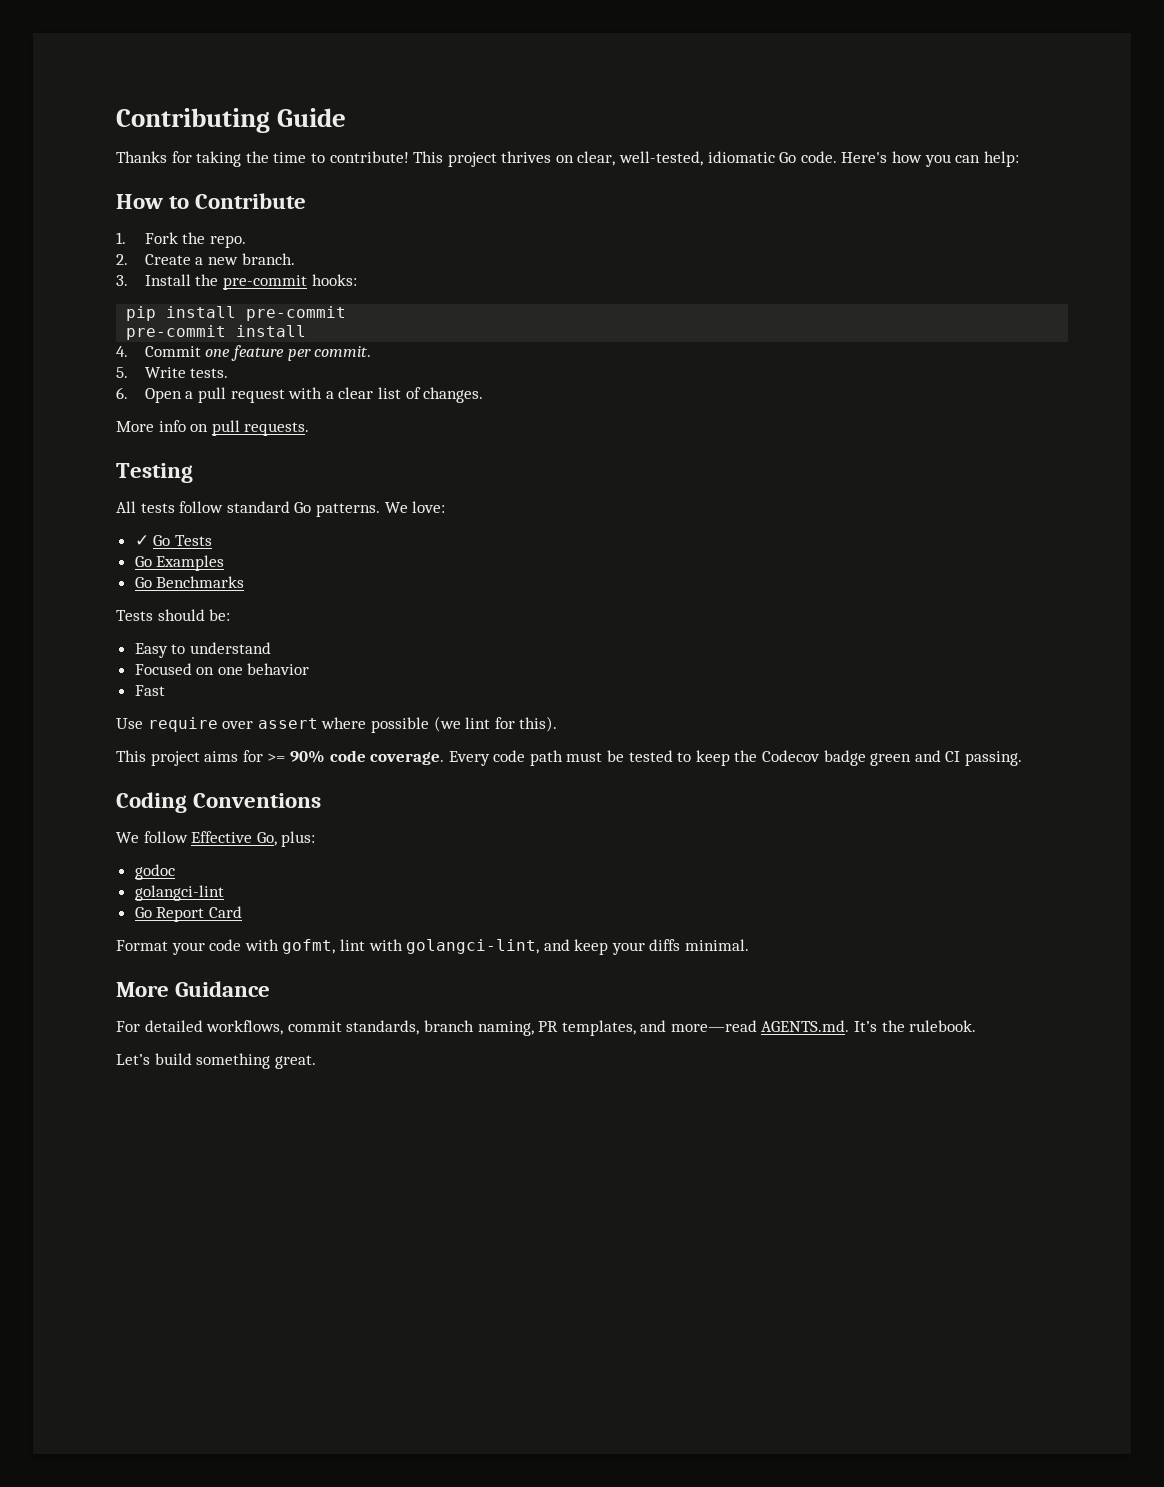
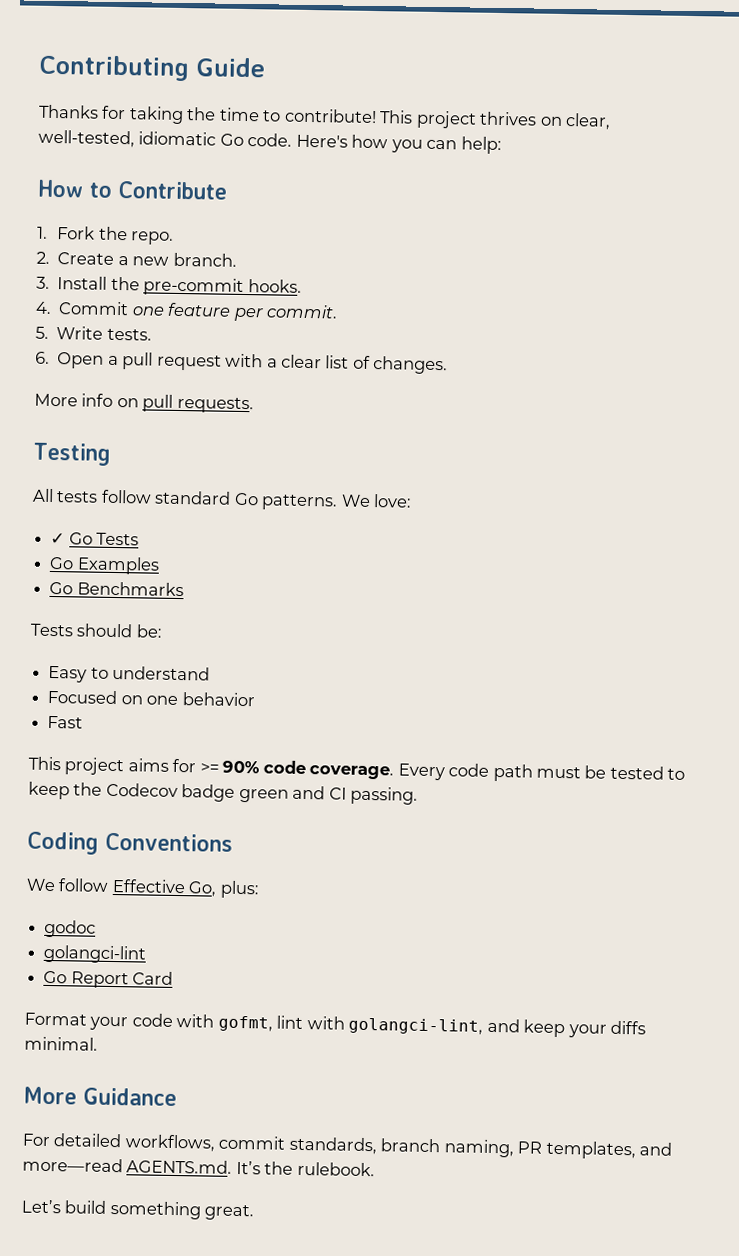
- 3. Install the pre-commit hooks:
- pip install pre-commit
- pre-commit install
+ 3. Install the pre-commit hooks.
- Use require over assert where possible (we lint for this).

